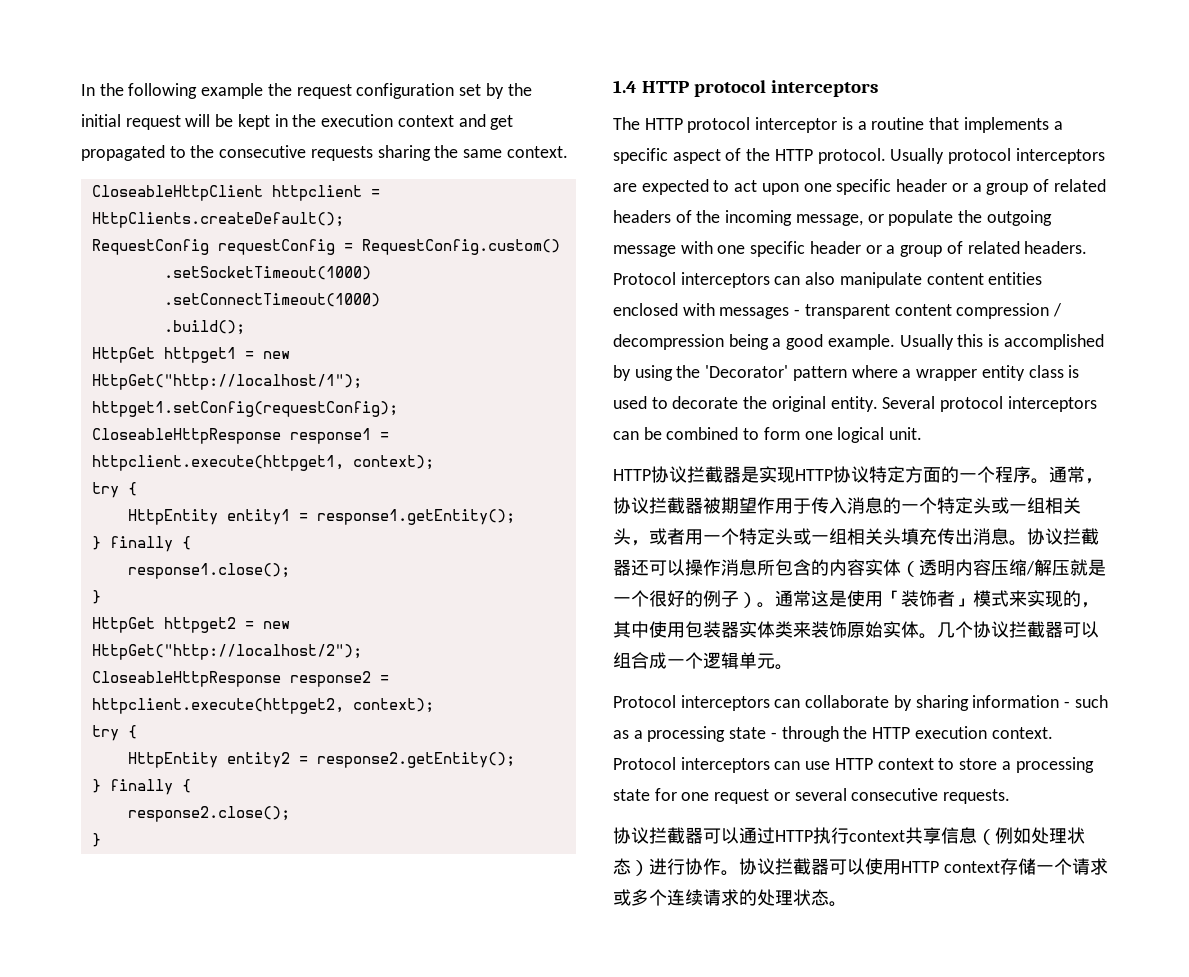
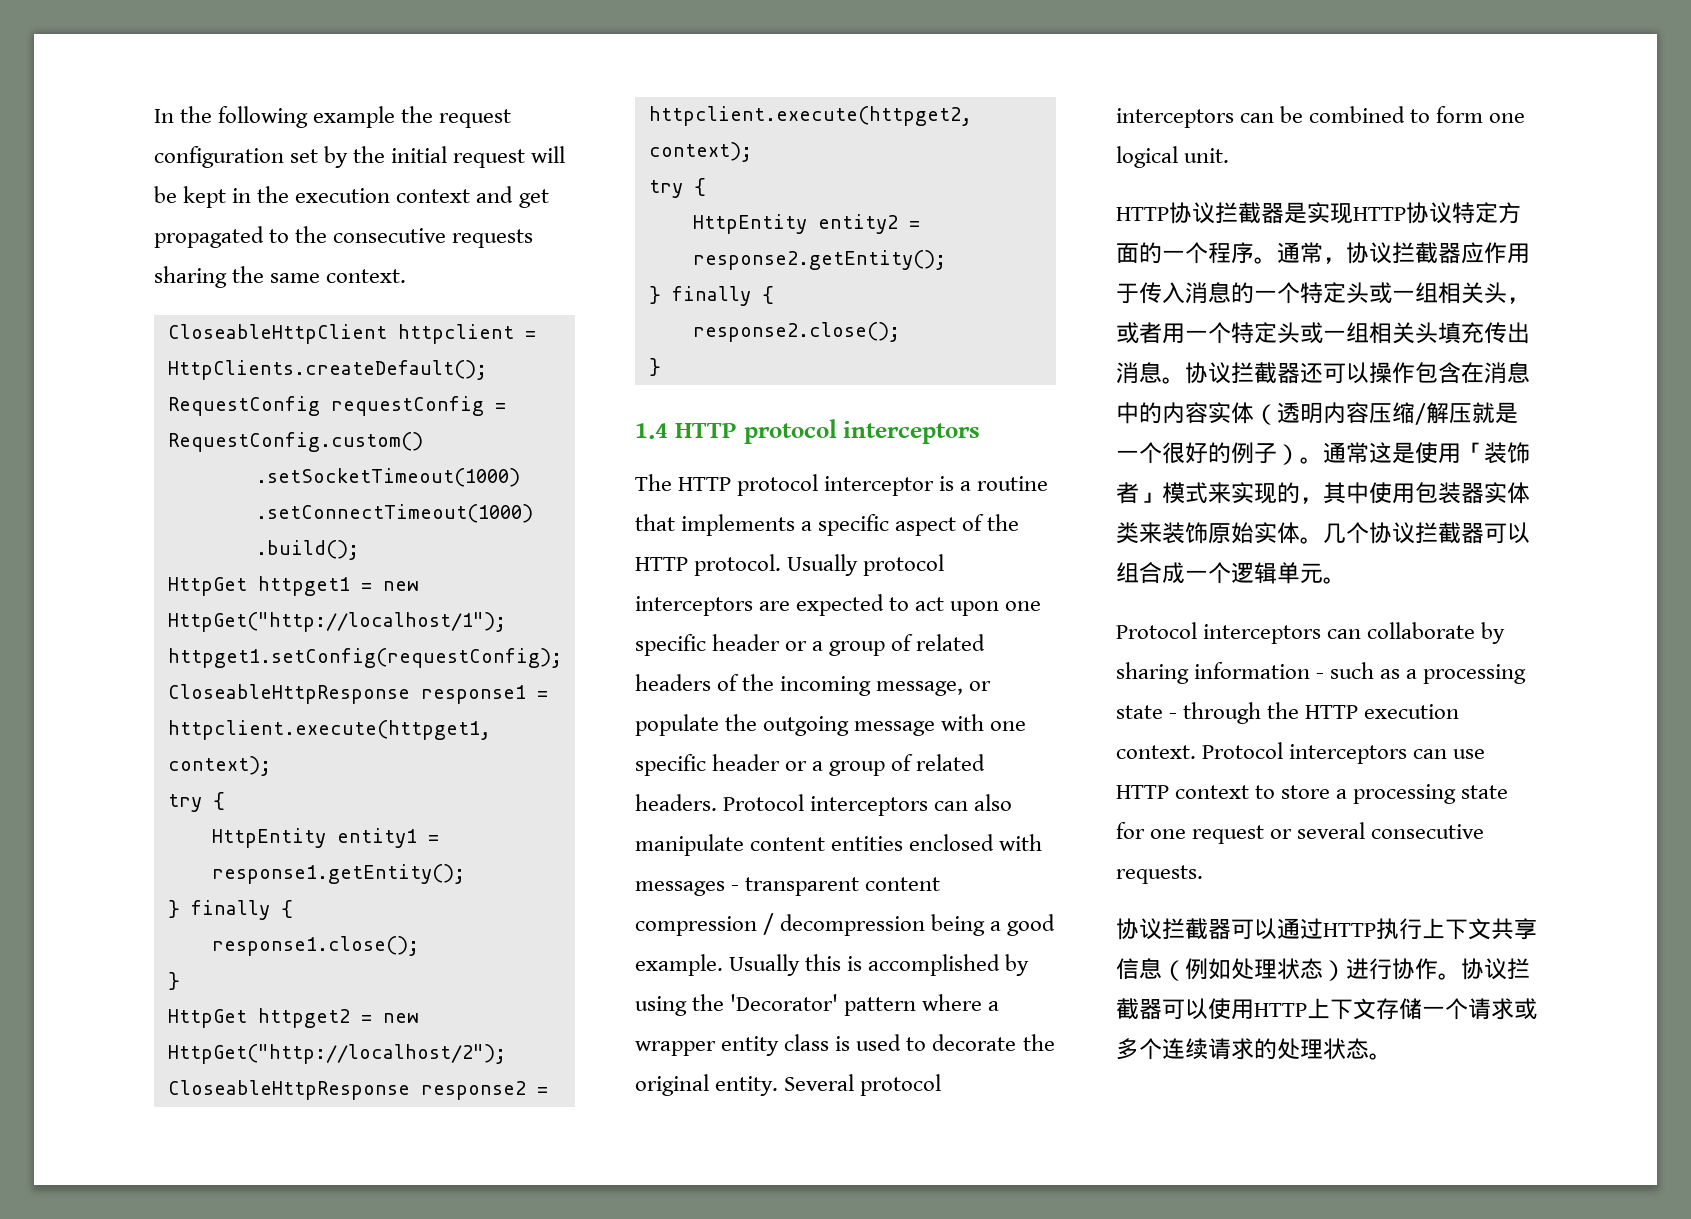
- 通常，协议拦截器被期望作用于传入消息的一个特定头或一组相关头，或者用一个特定头或一组相关头填充传出消息。
+ 通常，协议拦截器应作用于传入消息的一个特定头或一组相关头，或者用一个特定头或一组相关头填充传出消息。
- 协议拦截器还可以操作消息所包含的内容实体（透明内容压缩/解压就是一个很好的例子）。
+ 协议拦截器还可以操作包含在消息中的内容实体（透明内容压缩/解压就是一个很好的例子）。
- 协议拦截器可以通过HTTP执行context共享信息（例如处理状态）进行协作。
+ 协议拦截器可以通过HTTP执行上下文共享信息（例如处理状态）进行协作。
- 协议拦截器可以使用HTTP context存储一个请求或多个连续请求的处理状态。
+ 协议拦截器可以使用HTTP上下文存储一个请求或多个连续请求的处理状态。

